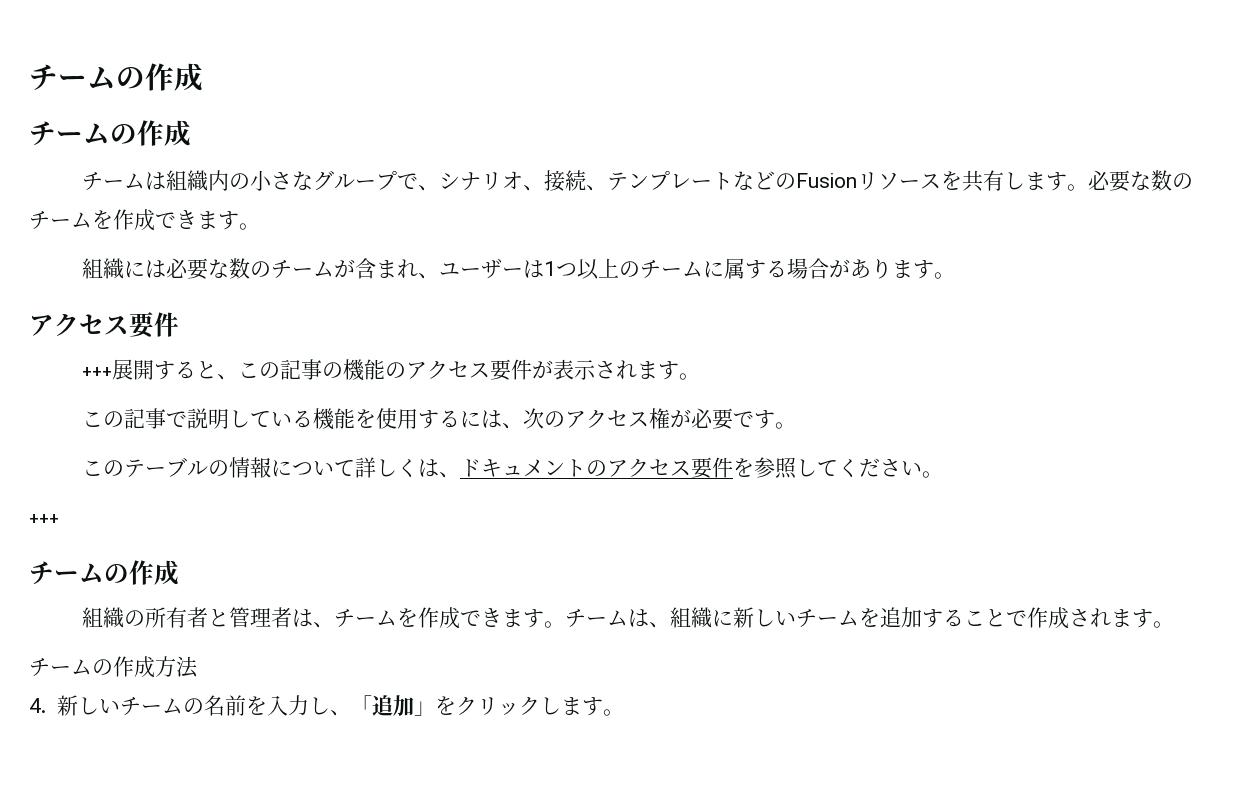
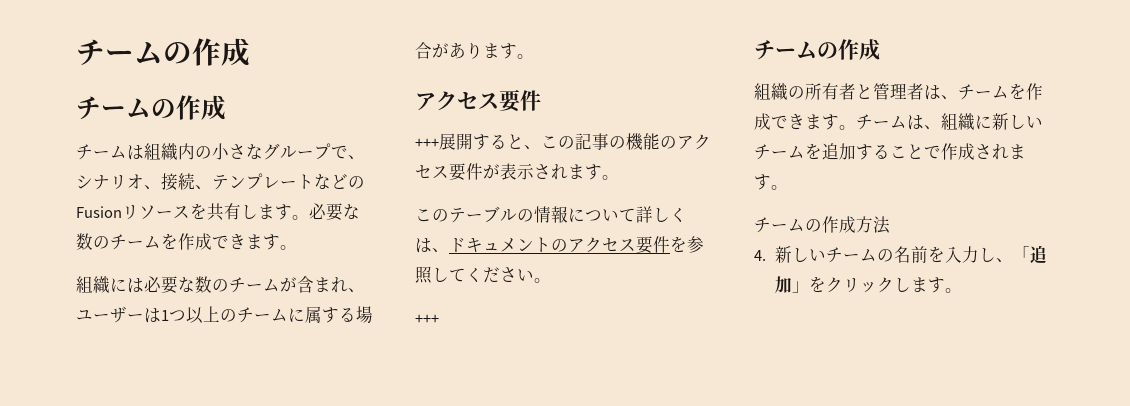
- この記事で説明している機能を使用するには、次のアクセス権が必要です。

